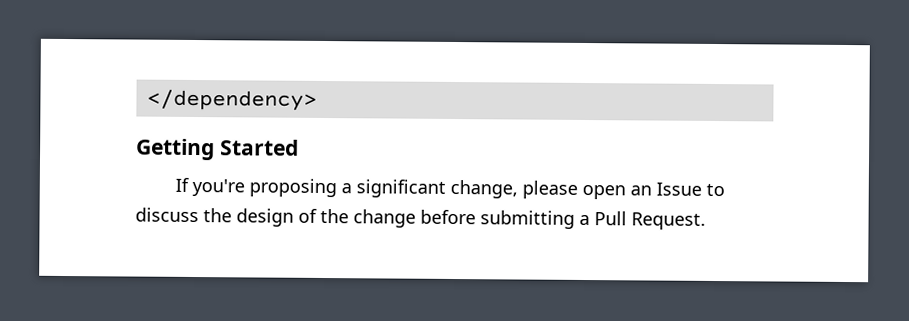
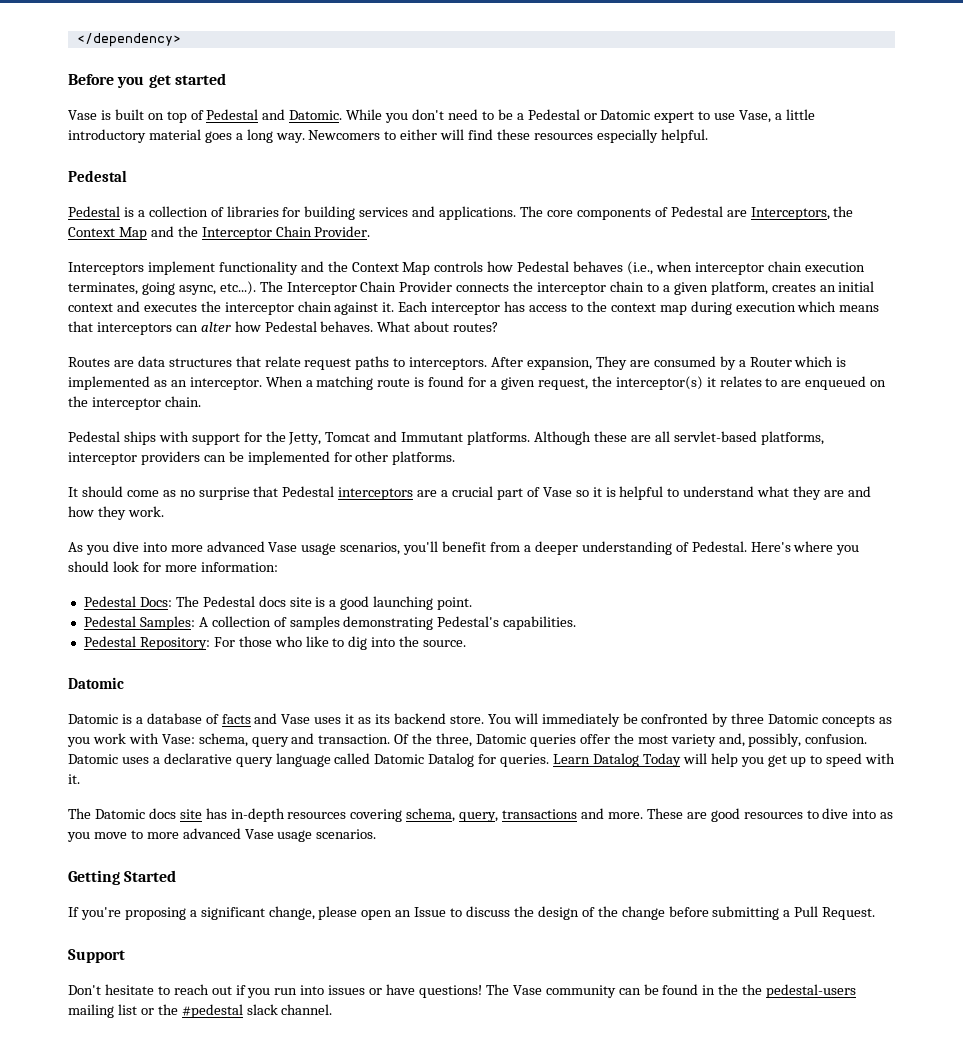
+ Before you get started
+ Vase is built on top of Pedestal and Datomic. While you don't need to be a Pedestal or Datomic expert to use Vase, a little introductory material goes a long way. Newcomers to either will find these resources especially helpful.
+ Pedestal
+ Pedestal is a collection of libraries for building services and applications. The core components of Pedestal are Interceptors, the Context Map and the Interceptor Chain Provider.
+ Interceptors implement functionality and the Context Map controls how Pedestal behaves (i.e., when interceptor chain execution terminates, going async, etc...). The Interceptor Chain Provider connects the interceptor chain to a given platform, creates an initial context and executes the interceptor chain against it. Each interceptor has access to the context map during execution which means that interceptors can alter how Pedestal behaves. What about routes?
+ Routes are data structures that relate request paths to interceptors. After expansion, They are consumed by a Router which is implemented as an interceptor. When a matching route is found for a given request, the interceptor(s) it relates to are enqueued on the interceptor chain.
+ Pedestal ships with support for the Jetty, Tomcat and Immutant platforms. Although these are all servlet-based platforms, interceptor providers can be implemented for other platforms.
+ It should come as no surprise that Pedestal interceptors are a crucial part of Vase so it is helpful to understand what they are and how they work.
+ As you dive into more advanced Vase usage scenarios, you'll benefit from a deeper understanding of Pedestal. Here's where you should look for more information:
+ Pedestal Docs: The Pedestal docs site is a good launching point.
+ Pedestal Samples: A collection of samples demonstrating Pedestal's capabilities.
+ Pedestal Repository: For those who like to dig into the source.
+ Datomic
+ Datomic is a database of facts and Vase uses it as its backend store. You will immediately be confronted by three Datomic concepts as you work with Vase: schema, query and transaction. Of the three, Datomic queries offer the most variety and, possibly, confusion. Datomic uses a declarative query language called Datomic Datalog for queries. Learn Datalog Today will help you get up to speed with it.
+ The Datomic docs site has in-depth resources covering schema, query, transactions and more. These are good resources to dive into as you move to more advanced Vase usage scenarios.
+ Support
+ Don't hesitate to reach out if you run into issues or have questions! The Vase community can be found in the the pedestal-users mailing list or the #pedestal slack channel.

